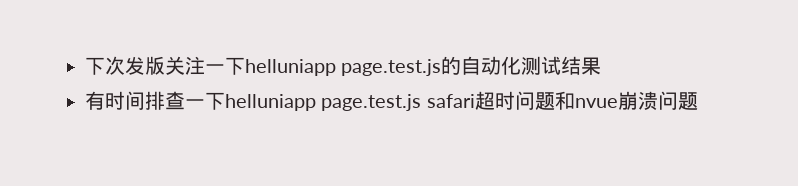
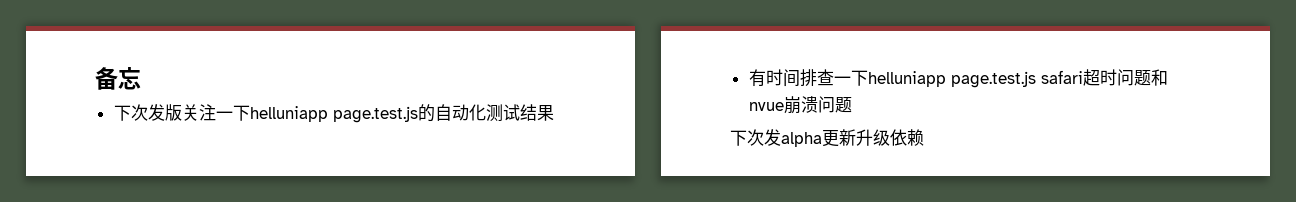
+ 备忘
+ 下次发alpha更新升级依赖

